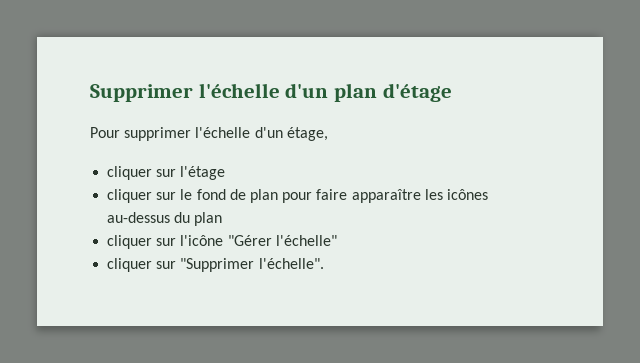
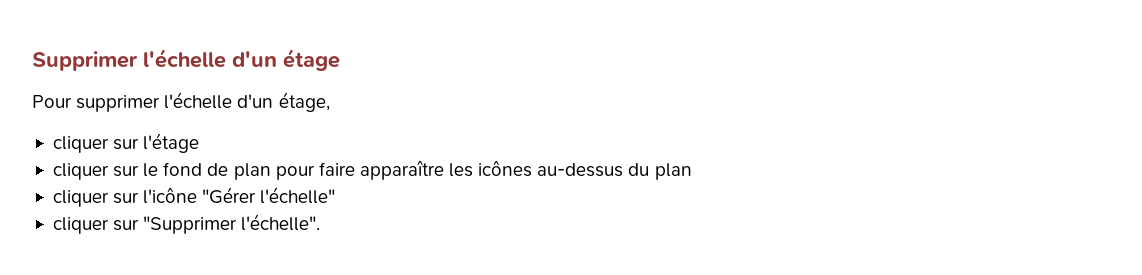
- Supprimer l'échelle d'un plan d'étage
+ Supprimer l'échelle d'un étage

